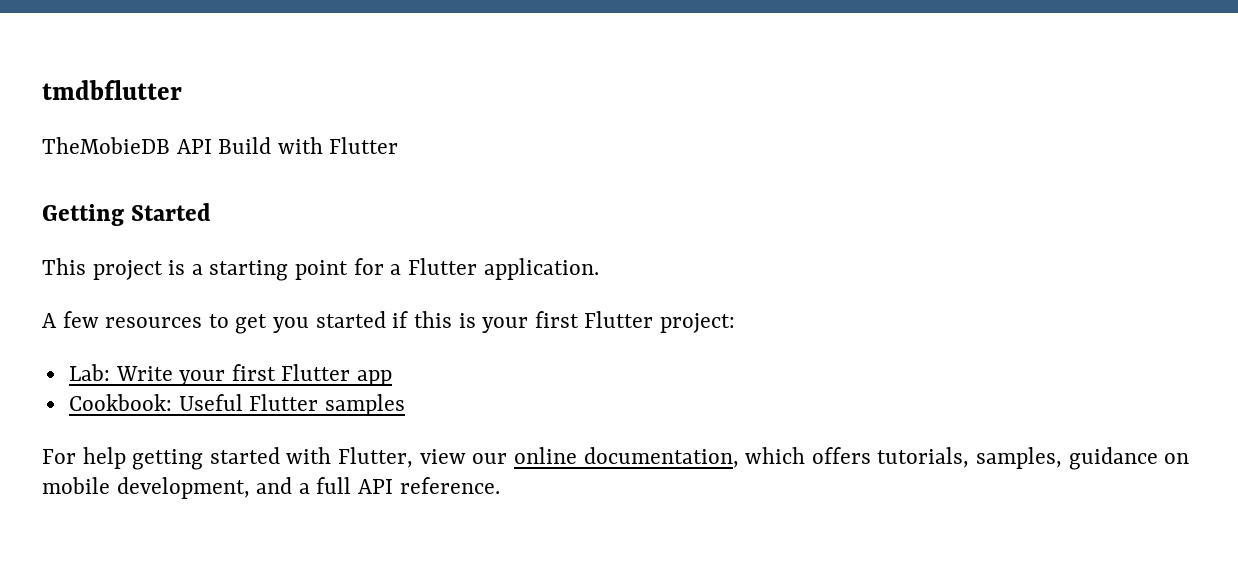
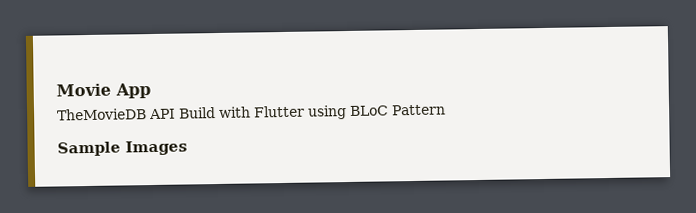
- tmdbflutter
- TheMobieDB API Build with Flutter
- Getting Started
- This project is a starting point for a Flutter application.
- A few resources to get you started if this is your first Flutter project:
- Lab: Write your first Flutter app
- Cookbook: Useful Flutter samples
- For help getting started with Flutter, view our online documentation, which offers tutorials, samples, guidance on mobile development, and a full API reference.
+ Movie App
+ TheMovieDB API Build with Flutter using BLoC Pattern
+ Sample Images

